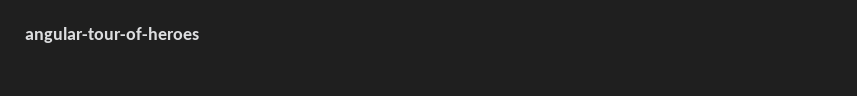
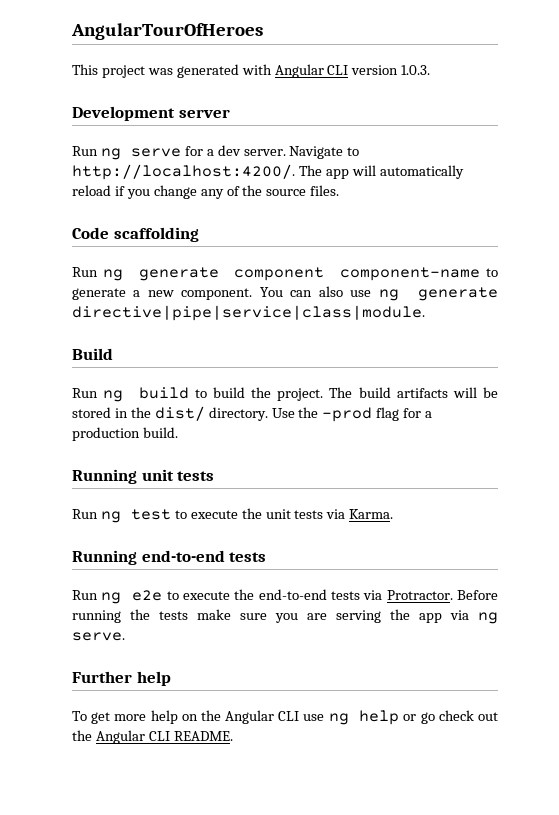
- angular-tour-of-heroes
+ AngularTourOfHeroes
+ This project was generated with Angular CLI version 1.0.3.
+ Development server
+ Run ng serve for a dev server. Navigate to http://localhost:4200/. The app will automatically reload if you change any of the source files.
+ Code scaffolding
+ Run ng generate component component-name to generate a new component. You can also use ng generate directive|pipe|service|class|module.
+ Build
+ Run ng build to build the project. The build artifacts will be stored in the dist/ directory. Use the -prod flag for a production build.
+ Running unit tests
+ Run ng test to execute the unit tests via Karma.
+ Running end-to-end tests
+ Run ng e2e to execute the end-to-end tests via Protractor. Before running the tests make sure you are serving the app via ng serve.
+ Further help
+ To get more help on the Angular CLI use ng help or go check out the Angular CLI README.

